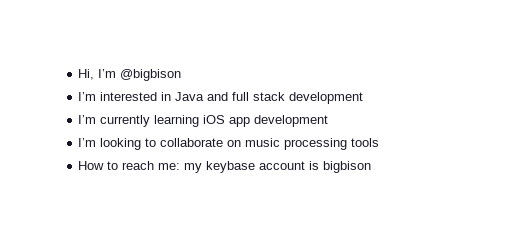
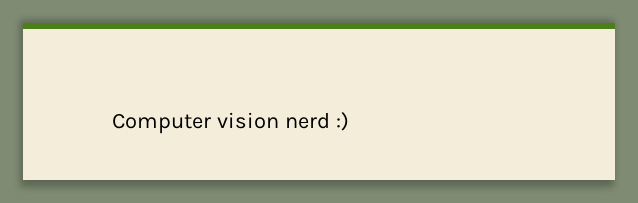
- Hi, I’m @bigbison
- I’m interested in Java and full stack development
- I’m currently learning iOS app development
- I’m looking to collaborate on music processing tools
- How to reach me: my keybase account is bigbison
+ Computer vision nerd :)

